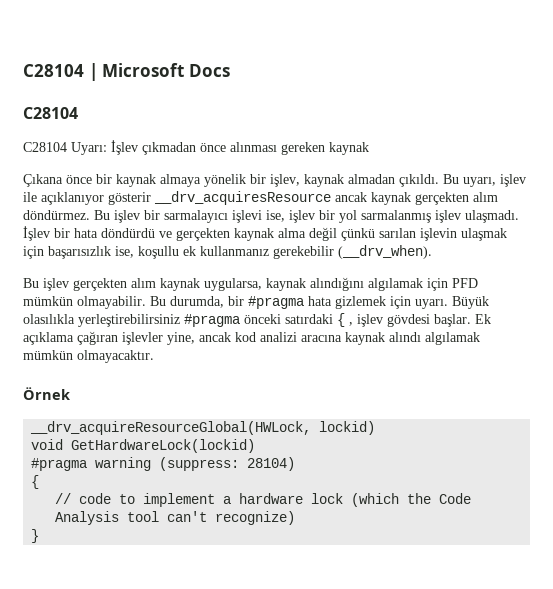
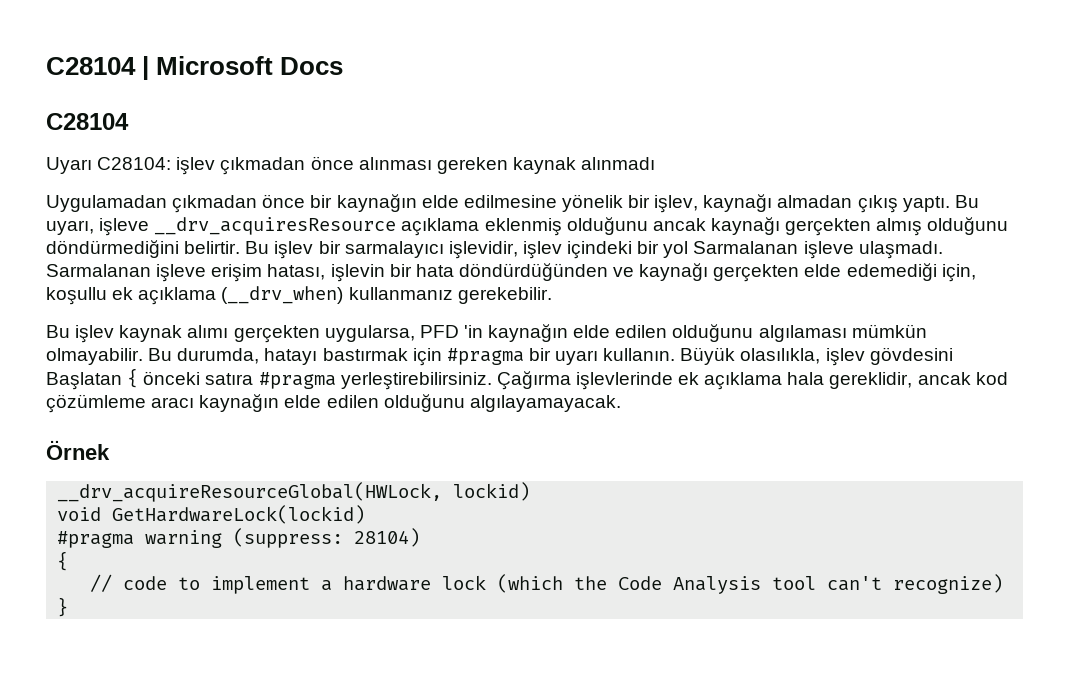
- C28104 Uyarı: İşlev çıkmadan önce alınması gereken kaynak
- Çıkana önce bir kaynak almaya yönelik bir işlev, kaynak almadan çıkıldı. Bu uyarı, işlev ile açıklanıyor gösterir __drv_acquiresResource ancak kaynak gerçekten alım döndürmez. Bu işlev bir sarmalayıcı işlevi ise, işlev bir yol sarmalanmış işlev ulaşmadı. İşlev bir hata döndürdü ve gerçekten kaynak alma değil çünkü sarılan işlevin ulaşmak için başarısızlık ise, koşullu ek kullanmanız gerekebilir (__drv_when).
- Bu işlev gerçekten alım kaynak uygularsa, kaynak alındığını algılamak için PFD mümkün olmayabilir. Bu durumda, bir #pragma hata gizlemek için uyarı. Büyük olasılıkla yerleştirebilirsiniz #pragma önceki satırdaki { , işlev gövdesi başlar. Ek açıklama çağıran işlevler yine, ancak kod analizi aracına kaynak alındı algılamak mümkün olmayacaktır.
+ Uyarı C28104: işlev çıkmadan önce alınması gereken kaynak alınmadı
+ Uygulamadan çıkmadan önce bir kaynağın elde edilmesine yönelik bir işlev, kaynağı almadan çıkış yaptı. Bu uyarı, işleve __drv_acquiresResource açıklama eklenmiş olduğunu ancak kaynağı gerçekten almış olduğunu döndürmediğini belirtir. Bu işlev bir sarmalayıcı işlevidir, işlev içindeki bir yol Sarmalanan işleve ulaşmadı. Sarmalanan işleve erişim hatası, işlevin bir hata döndürdüğünden ve kaynağı gerçekten elde edemediği için, koşullu ek açıklama (__drv_when) kullanmanız gerekebilir.
+ Bu işlev kaynak alımı gerçekten uygularsa, PFD 'in kaynağın elde edilen olduğunu algılaması mümkün olmayabilir. Bu durumda, hatayı bastırmak için #pragma bir uyarı kullanın. Büyük olasılıkla, işlev gövdesini Başlatan { önceki satıra #pragma yerleştirebilirsiniz. Çağırma işlevlerinde ek açıklama hala gereklidir, ancak kod çözümleme aracı kaynağın elde edilen olduğunu algılayamayacak.

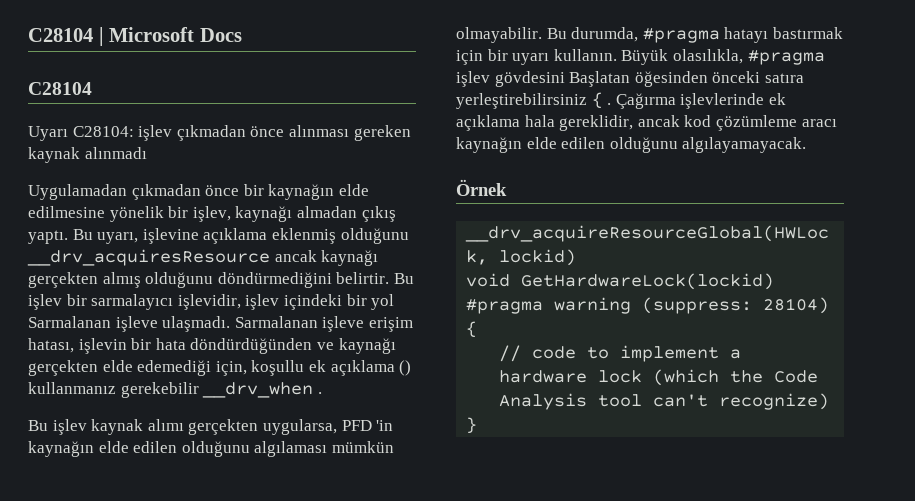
- Bu uyarı, işleve __drv_acquiresResource açıklama eklenmiş olduğunu ancak kaynağı gerçekten almış olduğunu döndürmediğini belirtir.
+ Bu uyarı, işlevine açıklama eklenmiş olduğunu __drv_acquiresResource ancak kaynağı gerçekten almış olduğunu döndürmediğini belirtir.
- Sarmalanan işleve erişim hatası, işlevin bir hata döndürdüğünden ve kaynağı gerçekten elde edemediği için, koşullu ek açıklama (__drv_when) kullanmanız gerekebilir.
+ Sarmalanan işleve erişim hatası, işlevin bir hata döndürdüğünden ve kaynağı gerçekten elde edemediği için, koşullu ek açıklama () kullanmanız gerekebilir __drv_when .
- Bu durumda, hatayı bastırmak için #pragma bir uyarı kullanın.
+ Bu durumda, #pragma hatayı bastırmak için bir uyarı kullanın.
- Büyük olasılıkla, işlev gövdesini Başlatan { önceki satıra #pragma yerleştirebilirsiniz.
+ Büyük olasılıkla, #pragma işlev gövdesini Başlatan öğesinden önceki satıra yerleştirebilirsiniz { .

